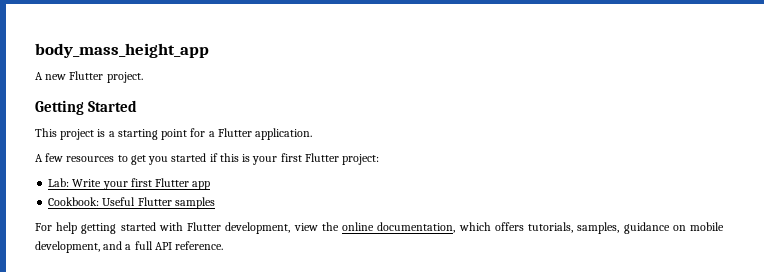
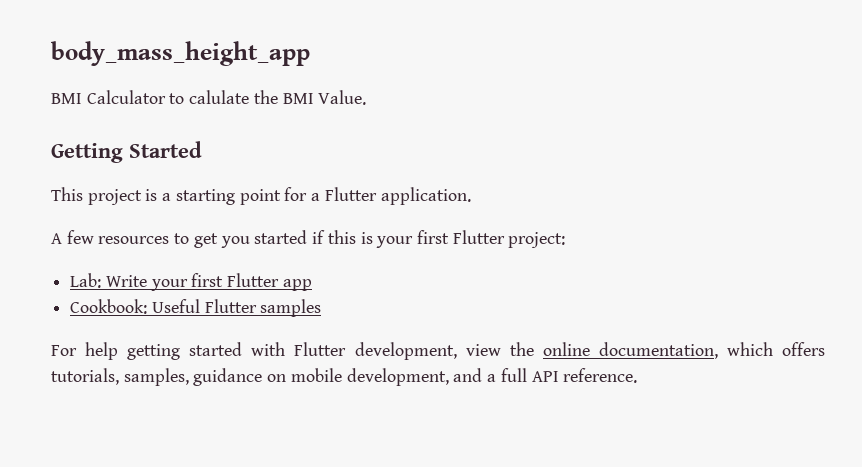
- A new Flutter project.
+ BMI Calculator to calulate the BMI Value.

